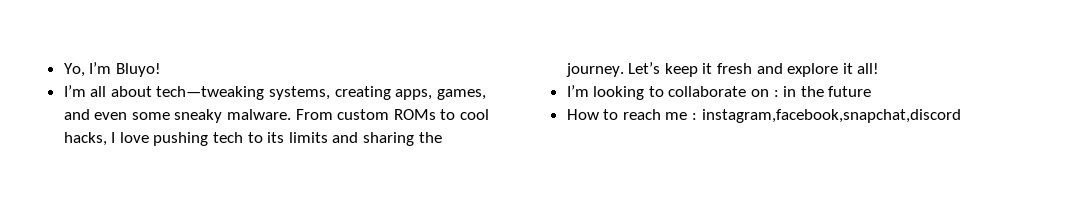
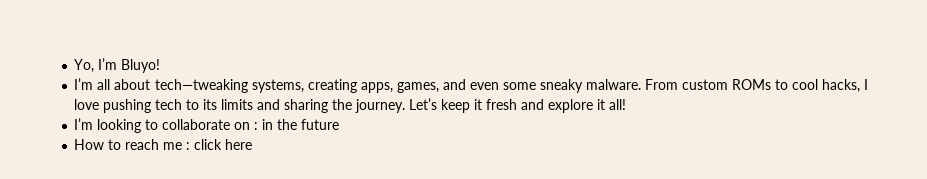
- How to reach me : instagram,facebook,snapchat,discord
+ How to reach me : click here

